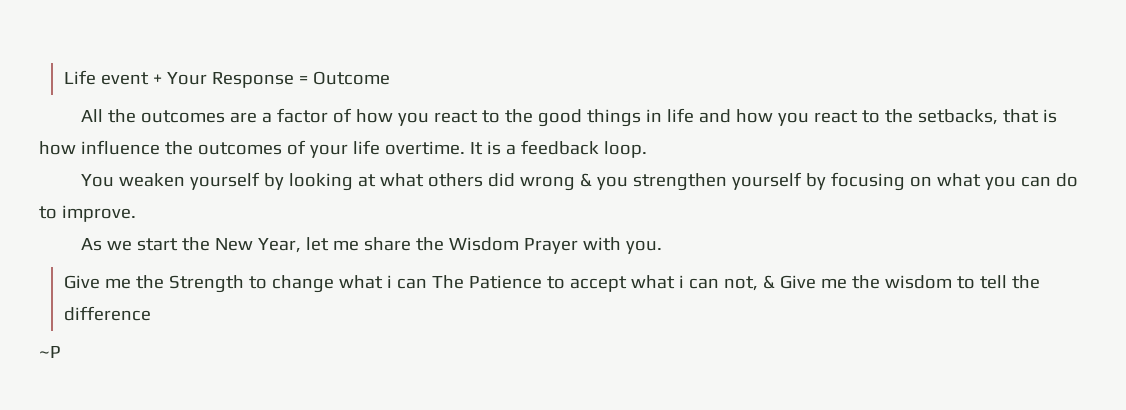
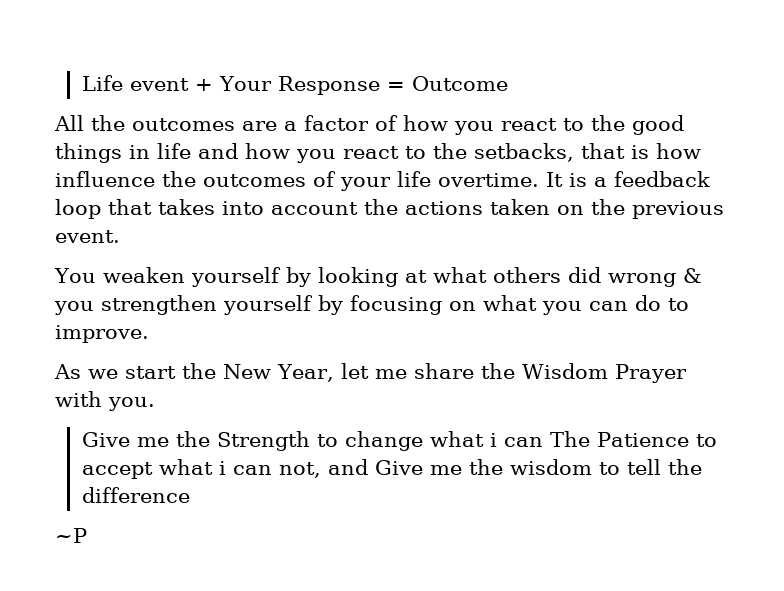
- It is a feedback loop.
+ It is a feedback loop that takes into account the actions taken on the previous event.
- Give me the Strength to change what i can The Patience to accept what i can not, & Give me the wisdom to tell the difference
+ Give me the Strength to change what i can The Patience to accept what i can not, and Give me the wisdom to tell the difference

